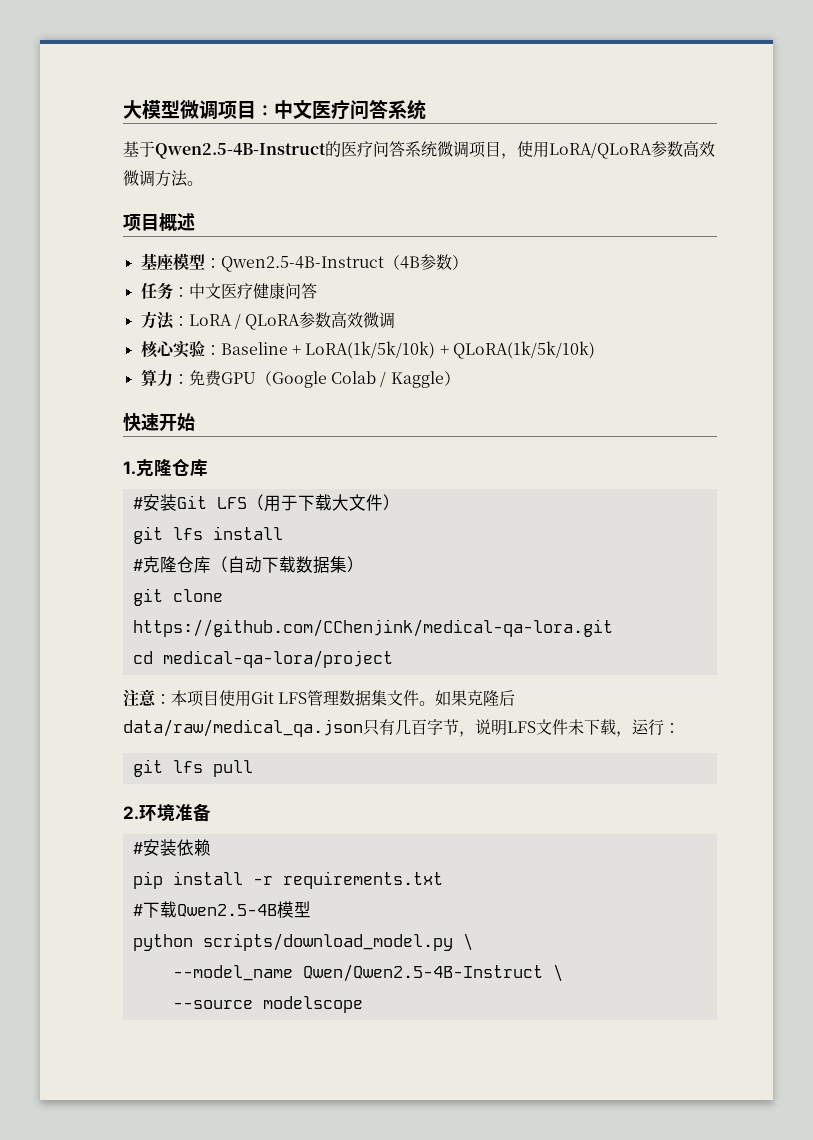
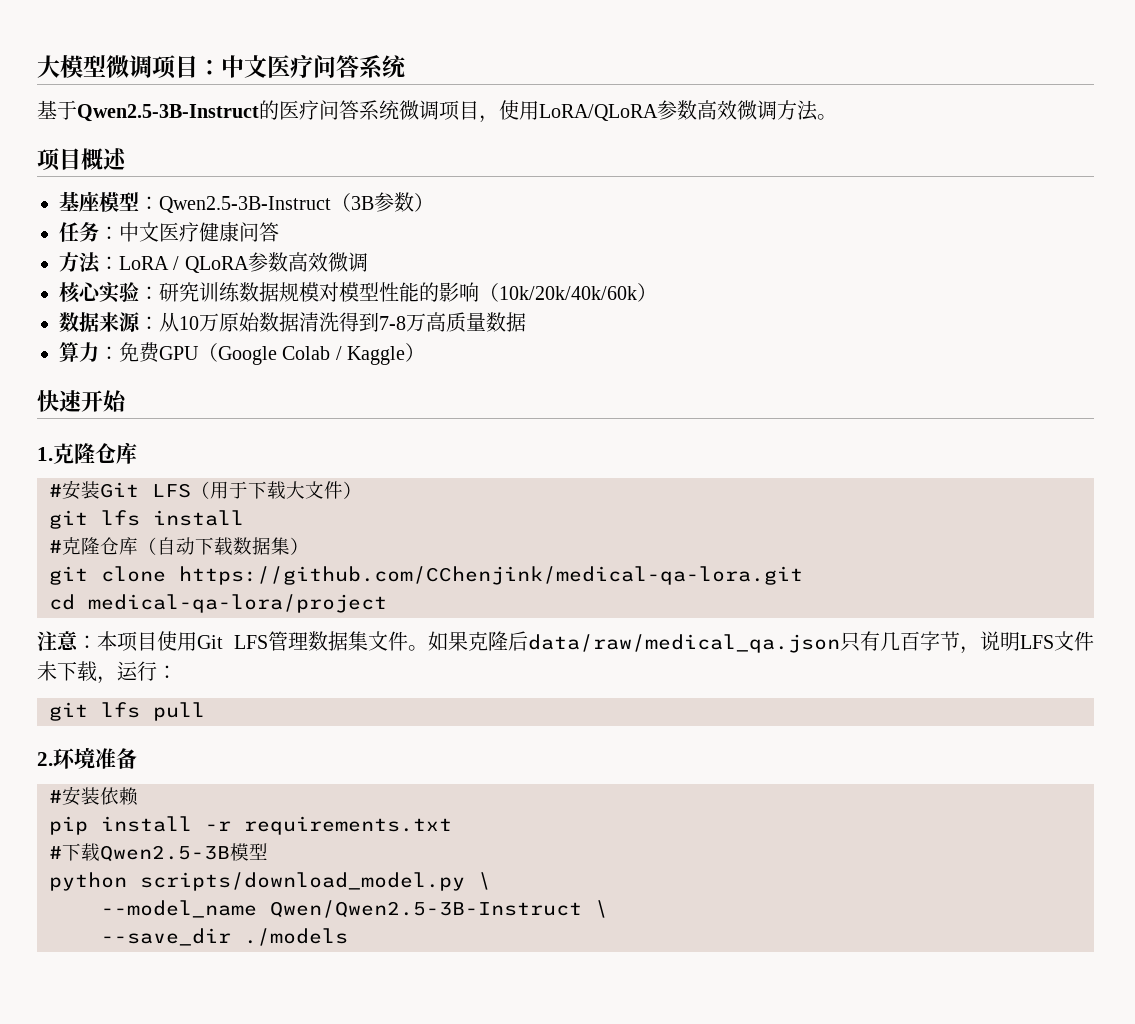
- 基于Qwen2.5-4B-Instruct的医疗问答系统微调项目，使用LoRA/QLoRA参数高效微调方法。
+ 基于Qwen2.5-3B-Instruct的医疗问答系统微调项目，使用LoRA/QLoRA参数高效微调方法。
- 基座模型：Qwen2.5-4B-Instruct（4B参数）
+ 基座模型：Qwen2.5-3B-Instruct（3B参数）
- 核心实验：Baseline + LoRA(1k/5k/10k) + QLoRA(1k/5k/10k)
+ 核心实验：研究训练数据规模对模型性能的影响（10k/20k/40k/60k）
+ 数据来源：从10万原始数据清洗得到7-8万高质量数据
- #下载Qwen2.5-4B模型
+ #下载Qwen2.5-3B模型
- --model_name Qwen/Qwen2.5-4B-Instruct \
- --source modelscope
+ --model_name Qwen/Qwen2.5-3B-Instruct \
+ --save_dir ./models

